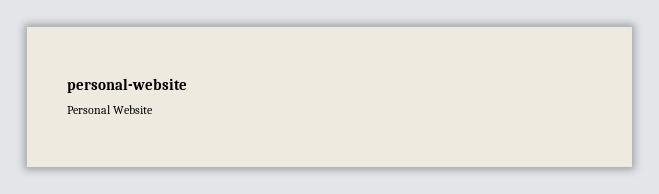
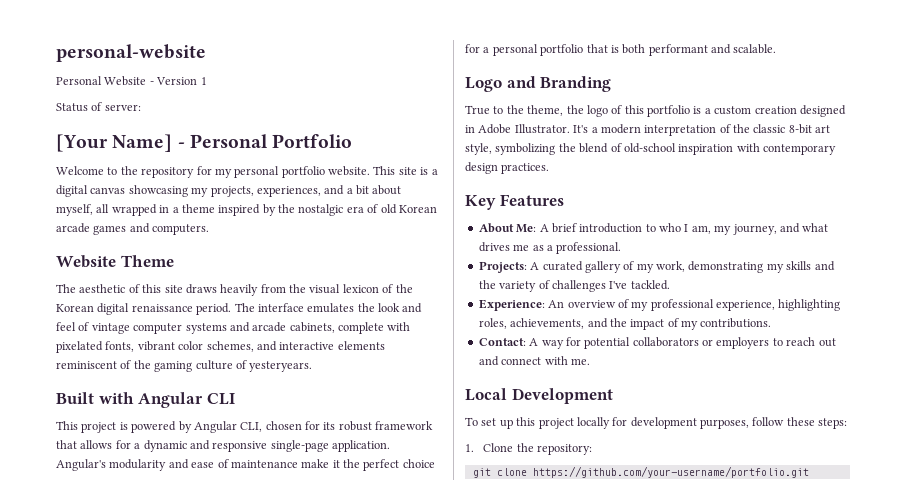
- Personal Website
+ Personal Website - Version 1
+ Status of server:
+ [Your Name] - Personal Portfolio
+ Welcome to the repository for my personal portfolio website. This site is a digital canvas showcasing my projects, experiences, and a bit about myself, all wrapped in a theme inspired by the nostalgic era of old Korean arcade games and computers.
+ Website Theme
+ The aesthetic of this site draws heavily from the visual lexicon of the Korean digital renaissance period. The interface emulates the look and feel of vintage computer systems and arcade cabinets, complete with pixelated fonts, vibrant color schemes, and interactive elements reminiscent of the gaming culture of yesteryears.
+ Built with Angular CLI
+ This project is powered by Angular CLI, chosen for its robust framework that allows for a dynamic and responsive single-page application. Angular's modularity and ease of maintenance make it the perfect choice for a personal portfolio that is both performant and scalable.
+ Logo and Branding
+ True to the theme, the logo of this portfolio is a custom creation designed in Adobe Illustrator. It's a modern interpretation of the classic 8-bit art style, symbolizing the blend of old-school inspiration with contemporary design practices.
+ Key Features
+ About Me: A brief introduction to who I am, my journey, and what drives me as a professional.
+ Projects: A curated gallery of my work, demonstrating my skills and the variety of challenges I've tackled.
+ Experience: An overview of my professional experience, highlighting roles, achievements, and the impact of my contributions.
+ Contact: A way for potential collaborators or employers to reach out and connect with me.
+ Local Development
+ To set up this project locally for development purposes, follow these steps:
+ 1. Clone the repository:
+ git clone https://github.com/your-username/portfolio.git

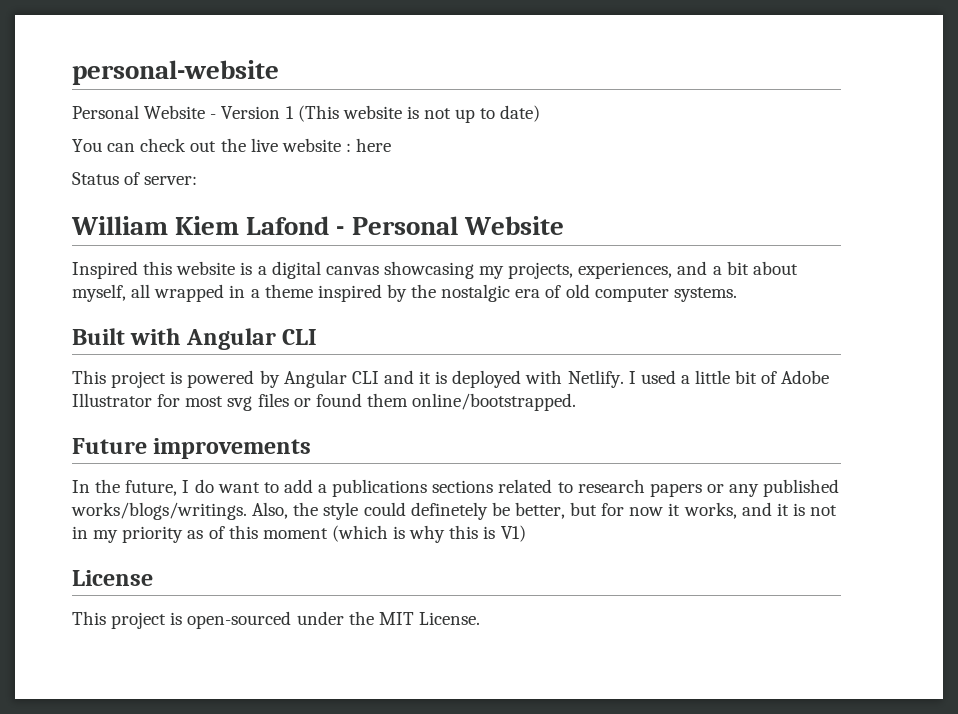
- Personal Website - Version 1
+ Personal Website - Version 1 (This website is not up to date)
+ You can check out the live website : here
  Status of server:
- [Your Name] - Personal Portfolio
- Welcome to the repository for my personal portfolio website. This site is a digital canvas showcasing my projects, experiences, and a bit about myself, all wrapped in a theme inspired by the nostalgic era of old Korean arcade games and computers.
- Website Theme
- The aesthetic of this site draws heavily from the visual lexicon of the Korean digital renaissance period. The interface emulates the look and feel of vintage computer systems and arcade cabinets, complete with pixelated fonts, vibrant color schemes, and interactive elements reminiscent of the gaming culture of yesteryears.
+ William Kiem Lafond - Personal Website
+ Inspired this website is a digital canvas showcasing my projects, experiences, and a bit about myself, all wrapped in a theme inspired by the nostalgic era of old computer systems.
- This project is powered by Angular CLI, chosen for its robust framework that allows for a dynamic and responsive single-page application. Angular's modularity and ease of maintenance make it the perfect choice for a personal portfolio that is both performant and scalable.
- Logo and Branding
- True to the theme, the logo of this portfolio is a custom creation designed in Adobe Illustrator. It's a modern interpretation of the classic 8-bit art style, symbolizing the blend of old-school inspiration with contemporary design practices.
- Key Features
- About Me: A brief introduction to who I am, my journey, and what drives me as a professional.
- Projects: A curated gallery of my work, demonstrating my skills and the variety of challenges I've tackled.
- Experience: An overview of my professional experience, highlighting roles, achievements, and the impact of my contributions.
- Contact: A way for potential collaborators or employers to reach out and connect with me.
- Local Development
- To set up this project locally for development purposes, follow these steps:
- 1. Clone the repository:
- git clone https://github.com/your-username/portfolio.git
+ This project is powered by Angular CLI and it is deployed with Netlify. I used a little bit of Adobe Illustrator for most svg files or found them online/bootstrapped.
+ Future improvements
+ In the future, I do want to add a publications sections related to research papers or any published works/blogs/writings. Also, the style could definetely be better, but for now it works, and it is not in my priority as of this moment (which is why this is V1)
+ License
+ This project is open-sourced under the MIT License.

